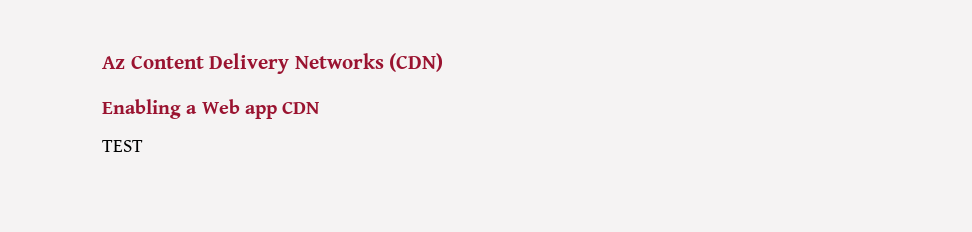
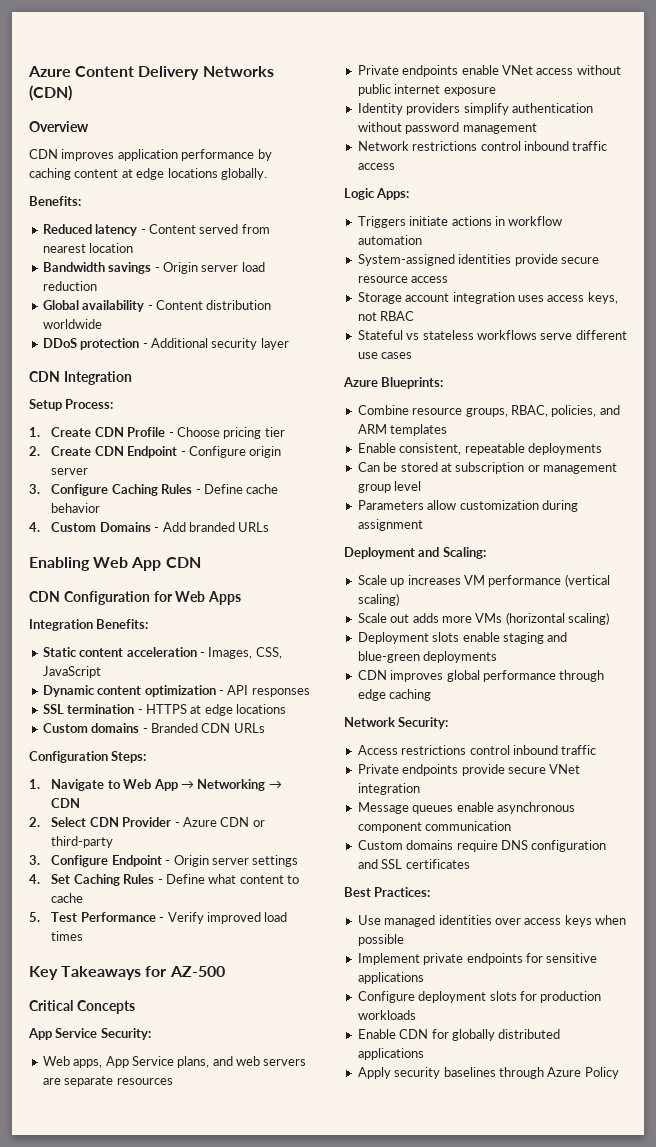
- Az Content Delivery Networks (CDN)
+ Azure Content Delivery Networks (CDN)
- Enabling a Web app CDN
- TEST
+ Overview
+ CDN improves application performance by caching content at edge locations globally.
+ Benefits:
+ Reduced latency - Content served from nearest location
+ Bandwidth savings - Origin server load reduction
+ Global availability - Content distribution worldwide
+ DDoS protection - Additional security layer
+ CDN Integration
+ Setup Process:
+ 1. Create CDN Profile - Choose pricing tier
+ 2. Create CDN Endpoint - Configure origin server
+ 3. Configure Caching Rules - Define cache behavior
+ 4. Custom Domains - Add branded URLs
+ Enabling Web App CDN
+ CDN Configuration for Web Apps
+ Integration Benefits:
+ Static content acceleration - Images, CSS, JavaScript
+ Dynamic content optimization - API responses
+ SSL termination - HTTPS at edge locations
+ Custom domains - Branded CDN URLs
+ Configuration Steps:
+ 1. Navigate to Web App → Networking → CDN
+ 2. Select CDN Provider - Azure CDN or third-party
+ 3. Configure Endpoint - Origin server settings
+ 4. Set Caching Rules - Define what content to cache
+ 5. Test Performance - Verify improved load times
+ Key Takeaways for AZ-500
+ Critical Concepts
+ App Service Security:
+ Web apps, App Service plans, and web servers are separate resources
+ Private endpoints enable VNet access without public internet exposure
+ Identity providers simplify authentication without password management
+ Network restrictions control inbound traffic access
+ Logic Apps:
+ Triggers initiate actions in workflow automation
+ System-assigned identities provide secure resource access
+ Storage account integration uses access keys, not RBAC
+ Stateful vs stateless workflows serve different use cases
+ Azure Blueprints:
+ Combine resource groups, RBAC, policies, and ARM templates
+ Enable consistent, repeatable deployments
+ Can be stored at subscription or management group level
+ Parameters allow customization during assignment
+ Deployment and Scaling:
+ Scale up increases VM performance (vertical scaling)
+ Scale out adds more VMs (horizontal scaling)
+ Deployment slots enable staging and blue-green deployments
+ CDN improves global performance through edge caching
+ Network Security:
+ Access restrictions control inbound traffic
+ Private endpoints provide secure VNet integration
+ Message queues enable asynchronous component communication
+ Custom domains require DNS configuration and SSL certificates
+ Best Practices:
+ Use managed identities over access keys when possible
+ Implement private endpoints for sensitive applications
+ Configure deployment slots for production workloads
+ Enable CDN for globally distributed applications
+ Apply security baselines through Azure Policy

